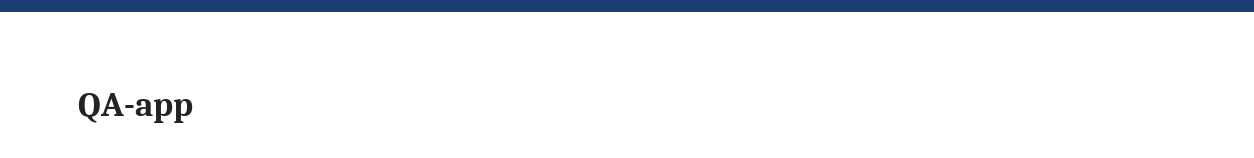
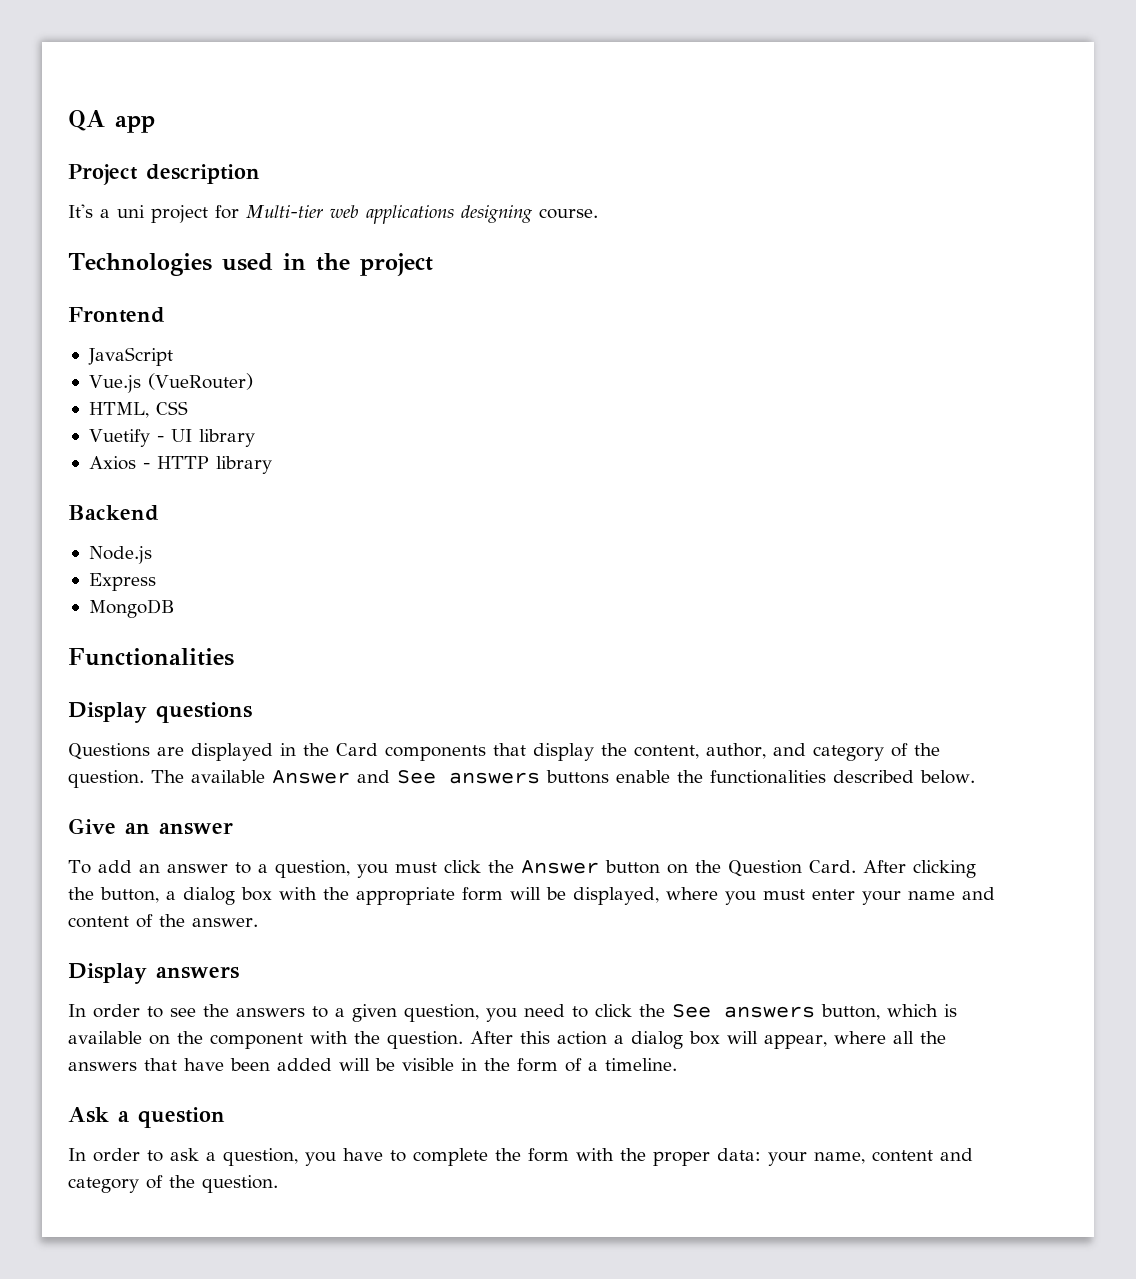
- QA-app
+ QA app
+ Project description
+ It's a uni project for Multi-tier web applications designing course.
+ Technologies used in the project
+ Frontend
+ JavaScript
+ Vue.js (VueRouter)
+ HTML, CSS
+ Vuetify - UI library
+ Axios - HTTP library
+ Backend
+ Node.js
+ Express
+ MongoDB
+ Functionalities
+ Display questions
+ Questions are displayed in the Card components that display the content, author, and category of the question. The available Answer and See answers buttons enable the functionalities described below.
+ Give an answer
+ To add an answer to a question, you must click the Answer button on the Question Card. After clicking the button, a dialog box with the appropriate form will be displayed, where you must enter your name and content of the answer.
+ Display answers
+ In order to see the answers to a given question, you need to click the See answers button, which is available on the component with the question. After this action a dialog box will appear, where all the answers that have been added will be visible in the form of a timeline.
+ Ask a question
+ In order to ask a question, you have to complete the form with the proper data: your name, content and category of the question.

